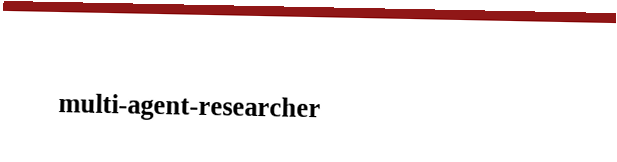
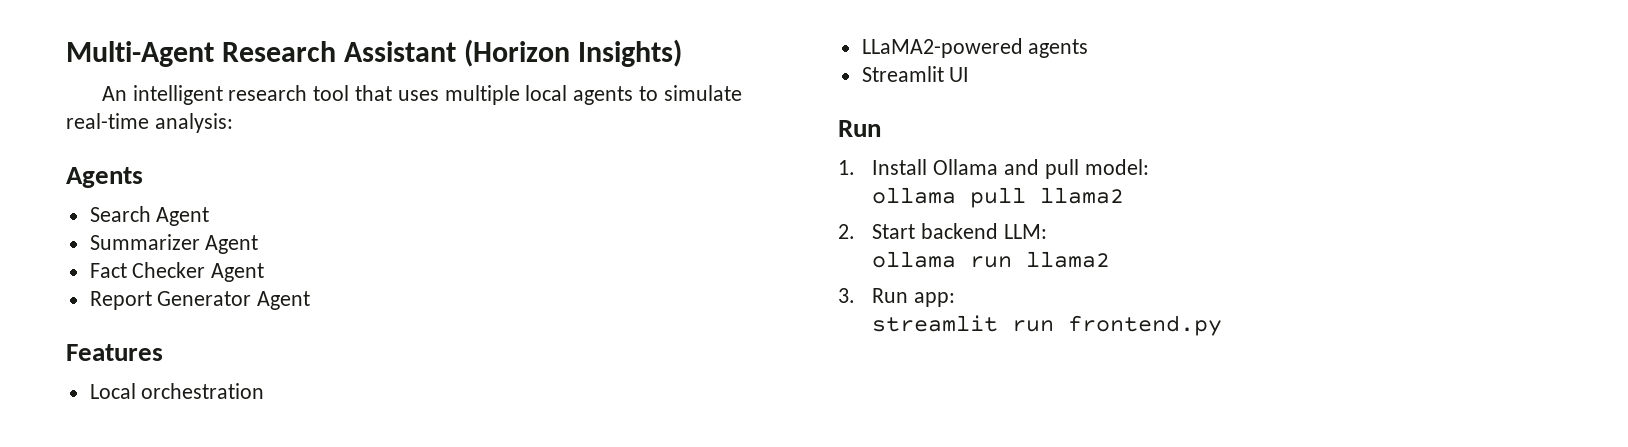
- multi-agent-researcher
+ Multi-Agent Research Assistant (Horizon Insights)
+ An intelligent research tool that uses multiple local agents to simulate real-time analysis:
+ Agents
+ Search Agent
+ Summarizer Agent
+ Fact Checker Agent
+ Report Generator Agent
+ Features
+ Local orchestration
+ LLaMA2-powered agents
+ Streamlit UI
+ Run
+ 1. Install Ollama and pull model:
+ ollama pull llama2
+ 2. Start backend LLM:
+ ollama run llama2
+ 3. Run app:
+ streamlit run frontend.py

